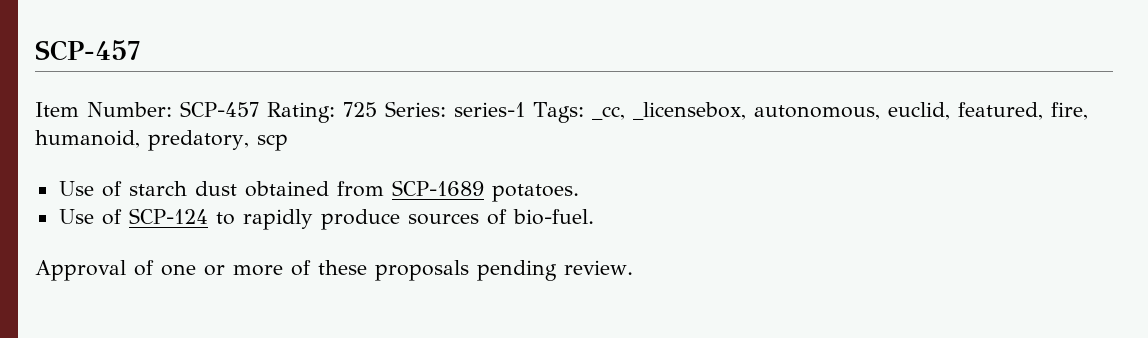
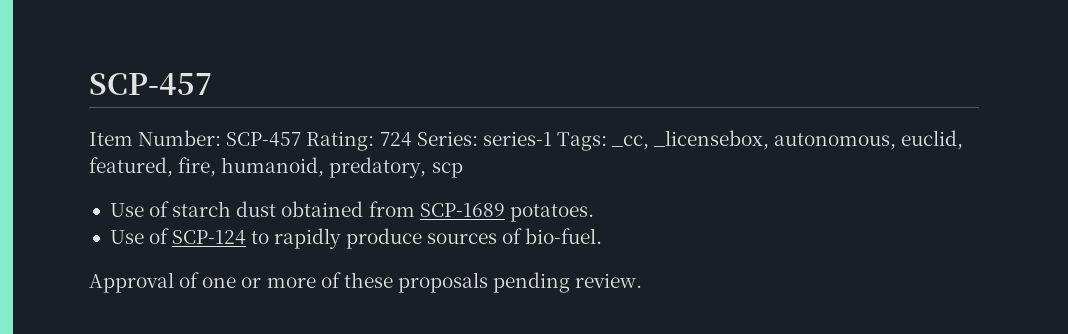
- Item Number: SCP-457 Rating: 725 Series: series-1 Tags: _cc, _licensebox, autonomous, euclid, featured, fire, humanoid, predatory, scp
+ Item Number: SCP-457 Rating: 724 Series: series-1 Tags: _cc, _licensebox, autonomous, euclid, featured, fire, humanoid, predatory, scp

